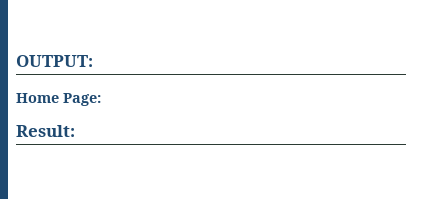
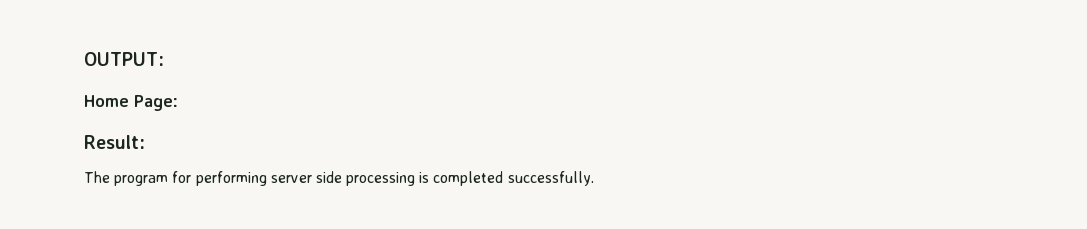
+ The program for performing server side processing is completed successfully.

